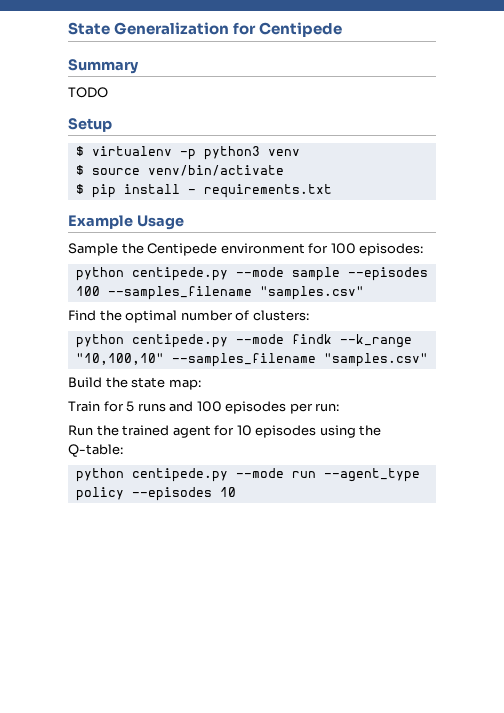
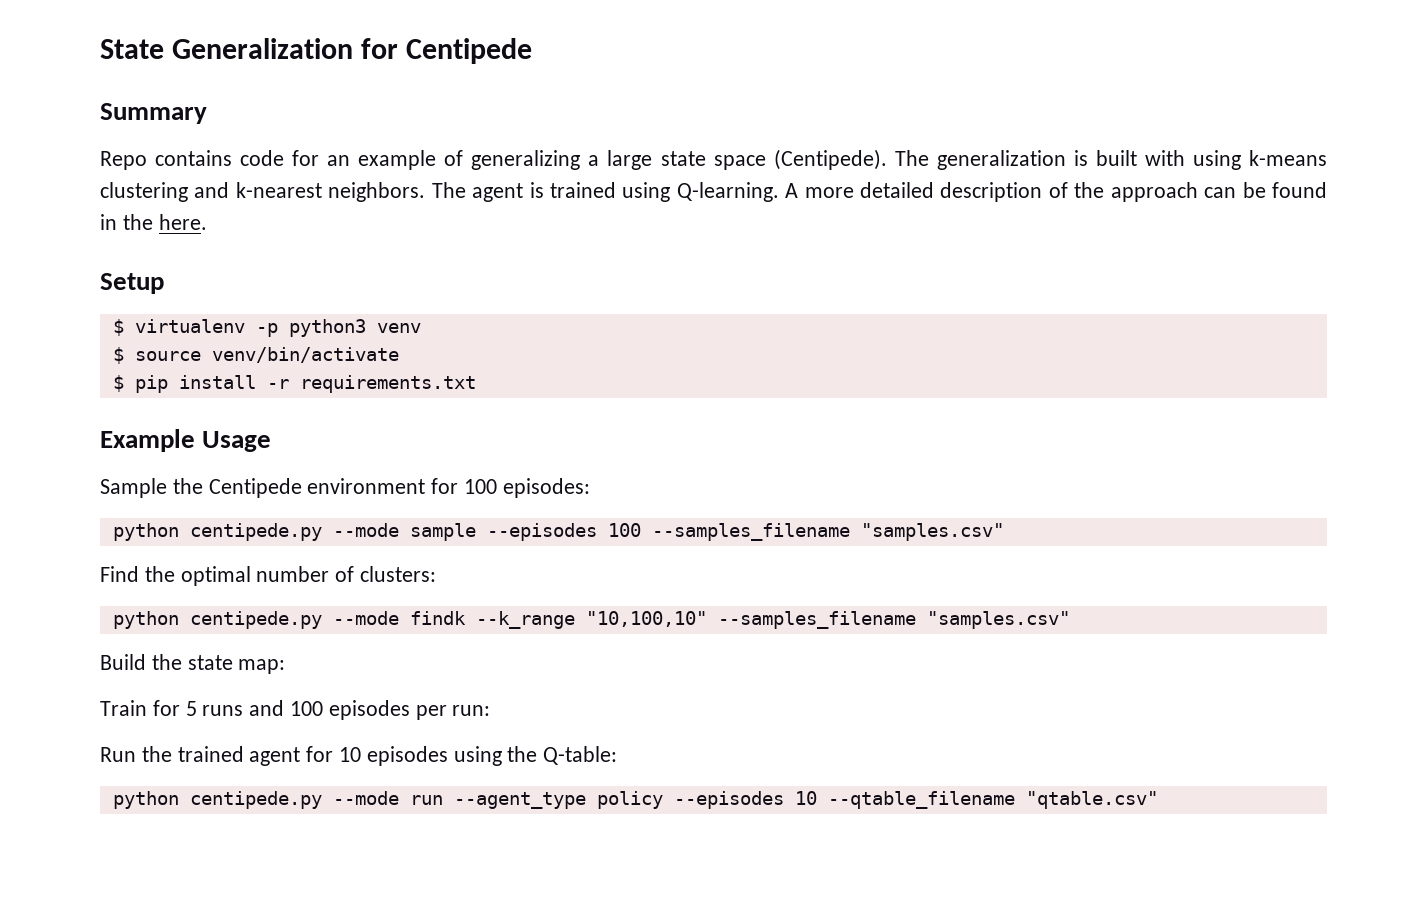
- TODO
+ Repo contains code for an example of generalizing a large state space (Centipede). The generalization is built with using k-means clustering and k-nearest neighbors. The agent is trained using Q-learning. A more detailed description of the approach can be found in the here.
- $ pip install - requirements.txt
+ $ pip install -r requirements.txt
- python centipede.py --mode run --agent_type policy --episodes 10
+ python centipede.py --mode run --agent_type policy --episodes 10 --qtable_filename "qtable.csv"

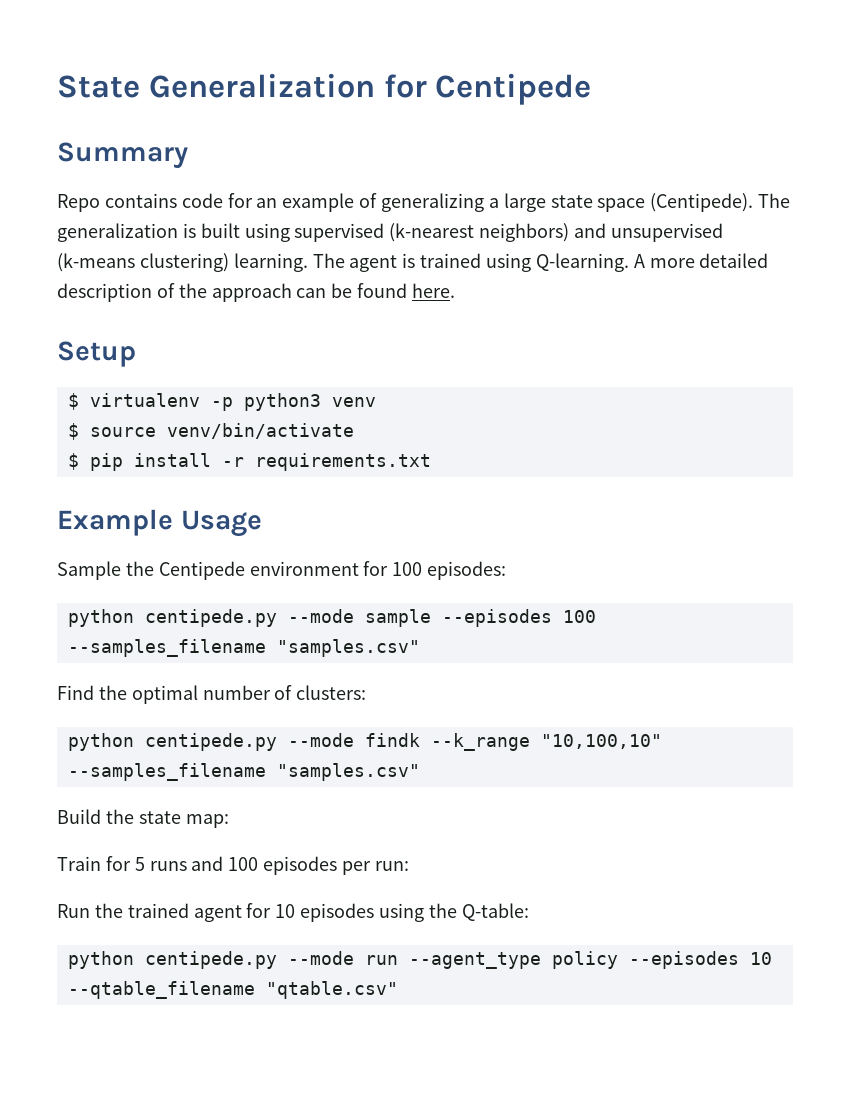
- The generalization is built with using k-means clustering and k-nearest neighbors.
+ The generalization is built using supervised (k-nearest neighbors) and unsupervised (k-means clustering) learning.
- A more detailed description of the approach can be found in the here.
+ A more detailed description of the approach can be found here.

